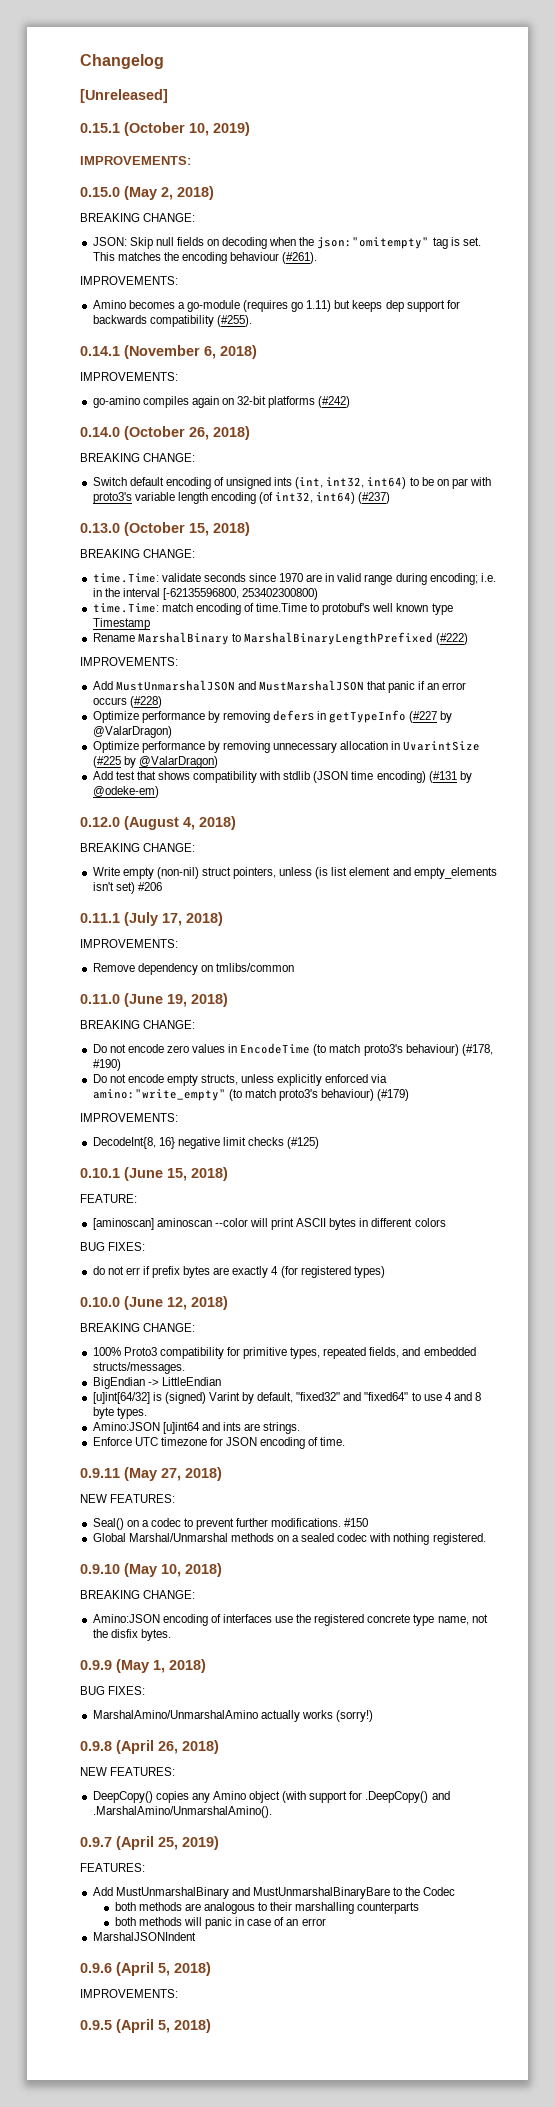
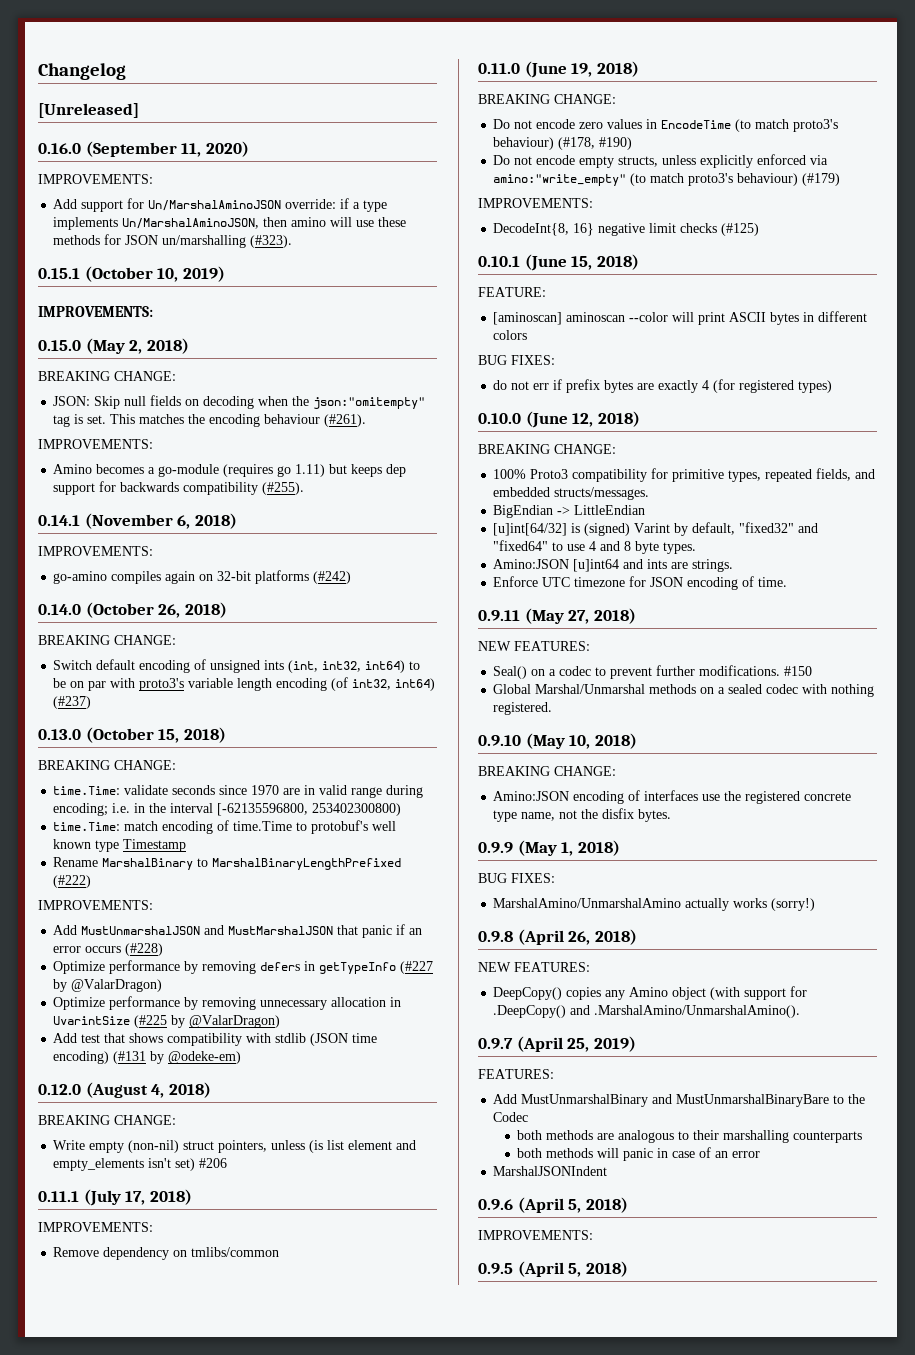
+ 0.16.0 (September 11, 2020)
+ IMPROVEMENTS:
+ Add support for Un/MarshalAminoJSON override: if a type implements Un/MarshalAminoJSON, then amino will use these methods for JSON un/marshalling (#323).

